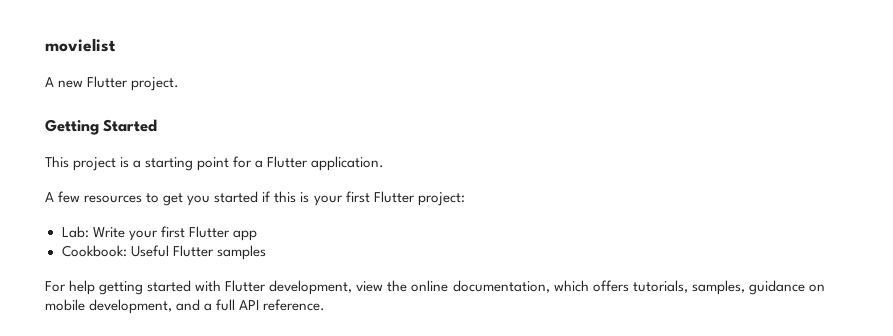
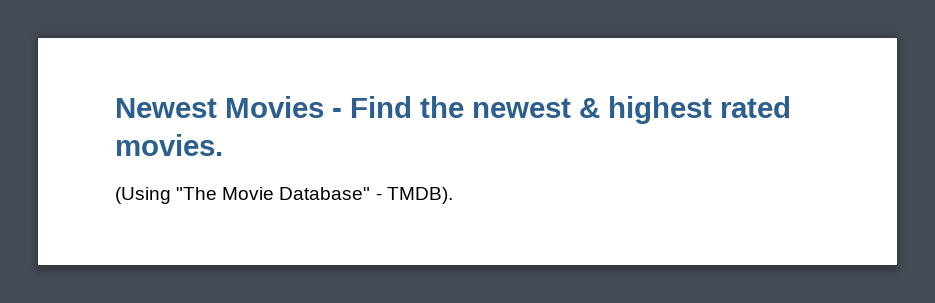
- movielist
- A new Flutter project.
- Getting Started
- This project is a starting point for a Flutter application.
- A few resources to get you started if this is your first Flutter project:
- Lab: Write your first Flutter app
- Cookbook: Useful Flutter samples
- For help getting started with Flutter development, view the online documentation, which offers tutorials, samples, guidance on mobile development, and a full API reference.
+ Newest Movies - Find the newest & highest rated movies.
+ (Using "The Movie Database" - TMDB).

